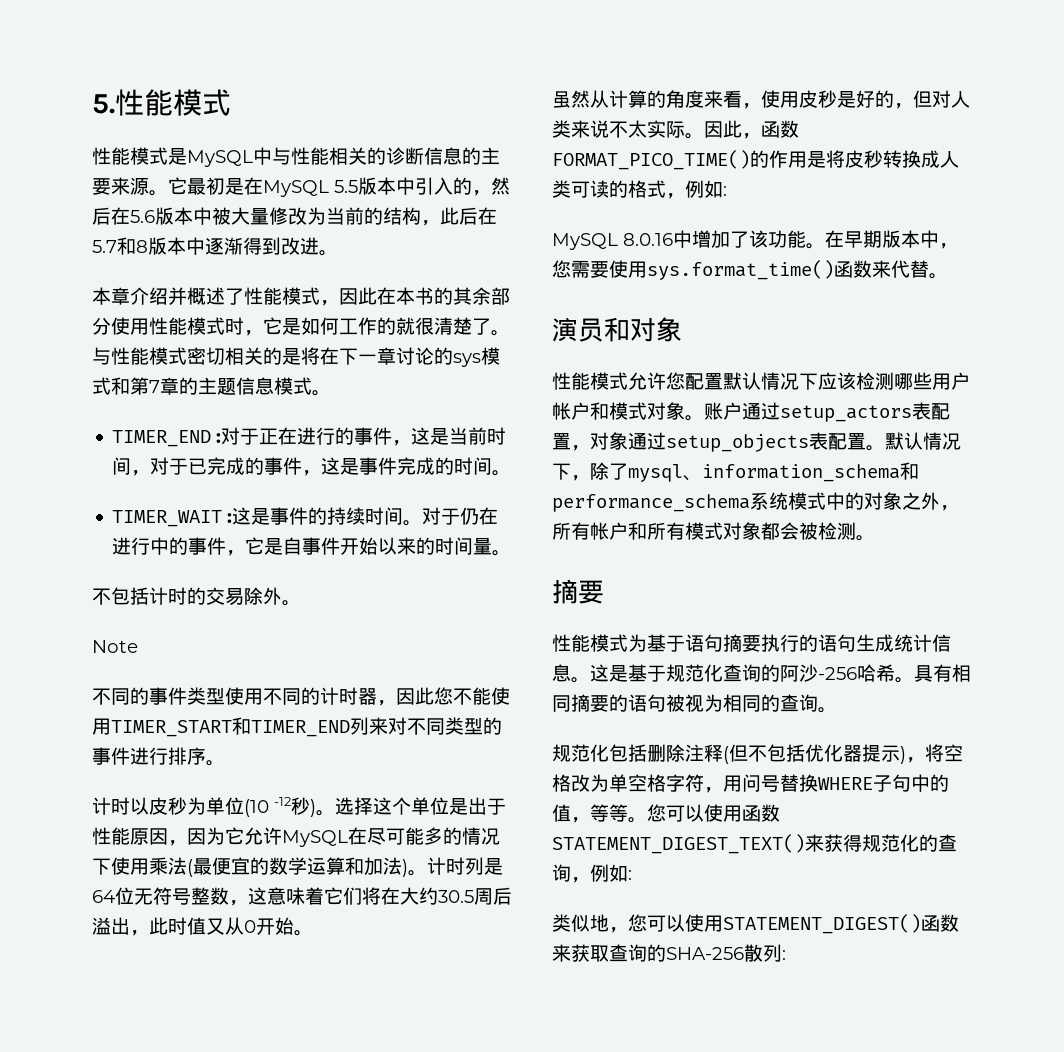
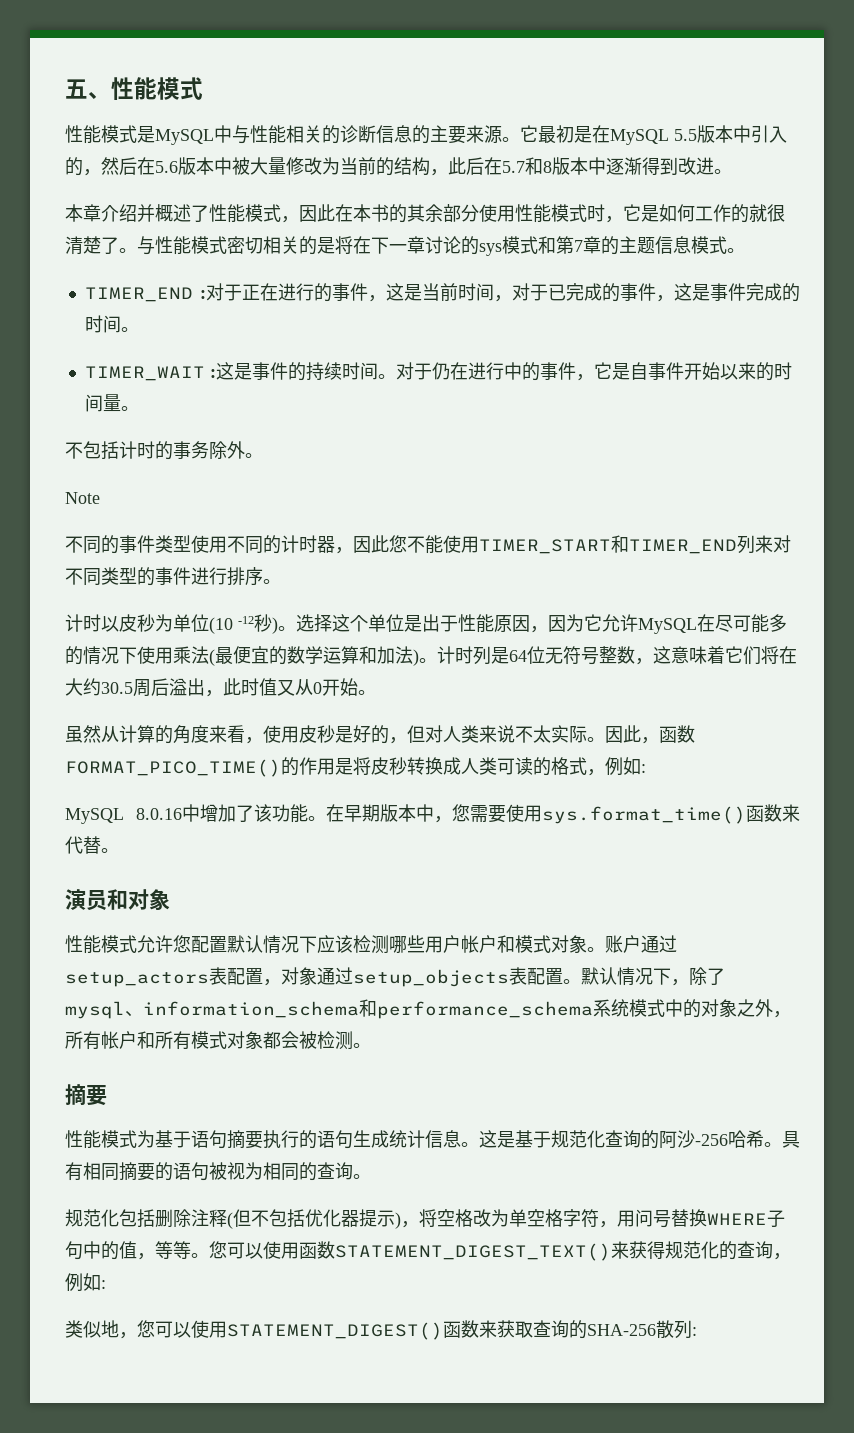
- 5.性能模式
+ 五、性能模式
- 不包括计时的交易除外。
+ 不包括计时的事务除外。

